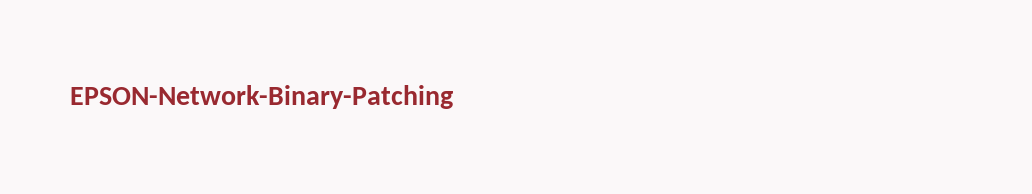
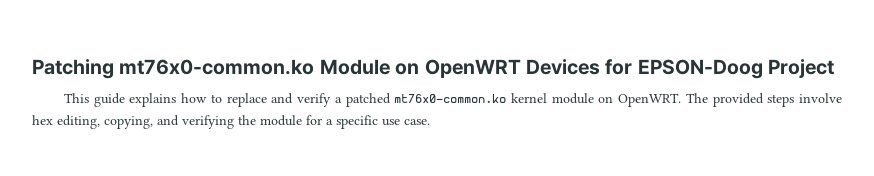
- EPSON-Network-Binary-Patching
+ Patching mt76x0-common.ko Module on OpenWRT Devices for EPSON-Doog Project
+ This guide explains how to replace and verify a patched mt76x0-common.ko kernel module on OpenWRT. The provided steps involve hex editing, copying, and verifying the module for a specific use case.

